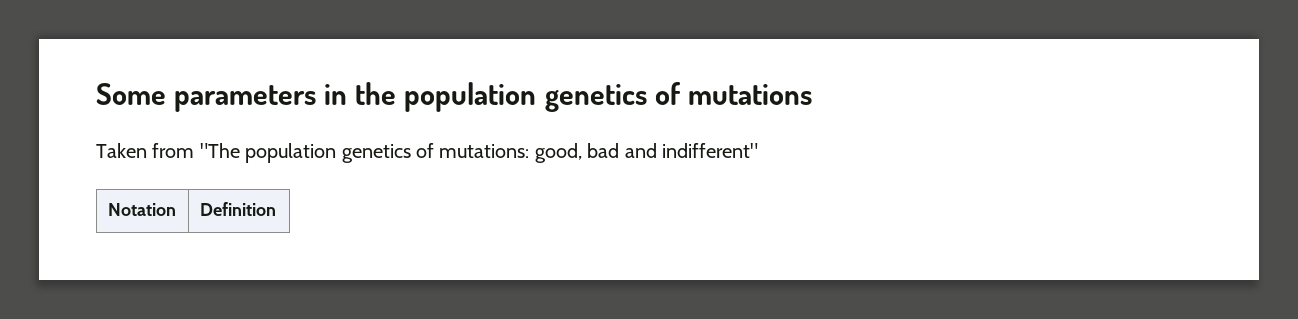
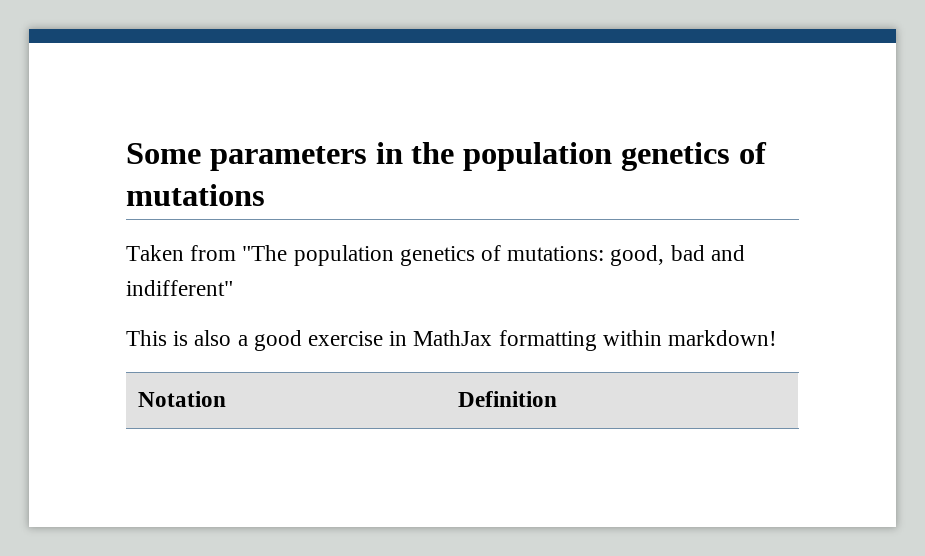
+ This is also a good exercise in MathJax formatting within markdown!

